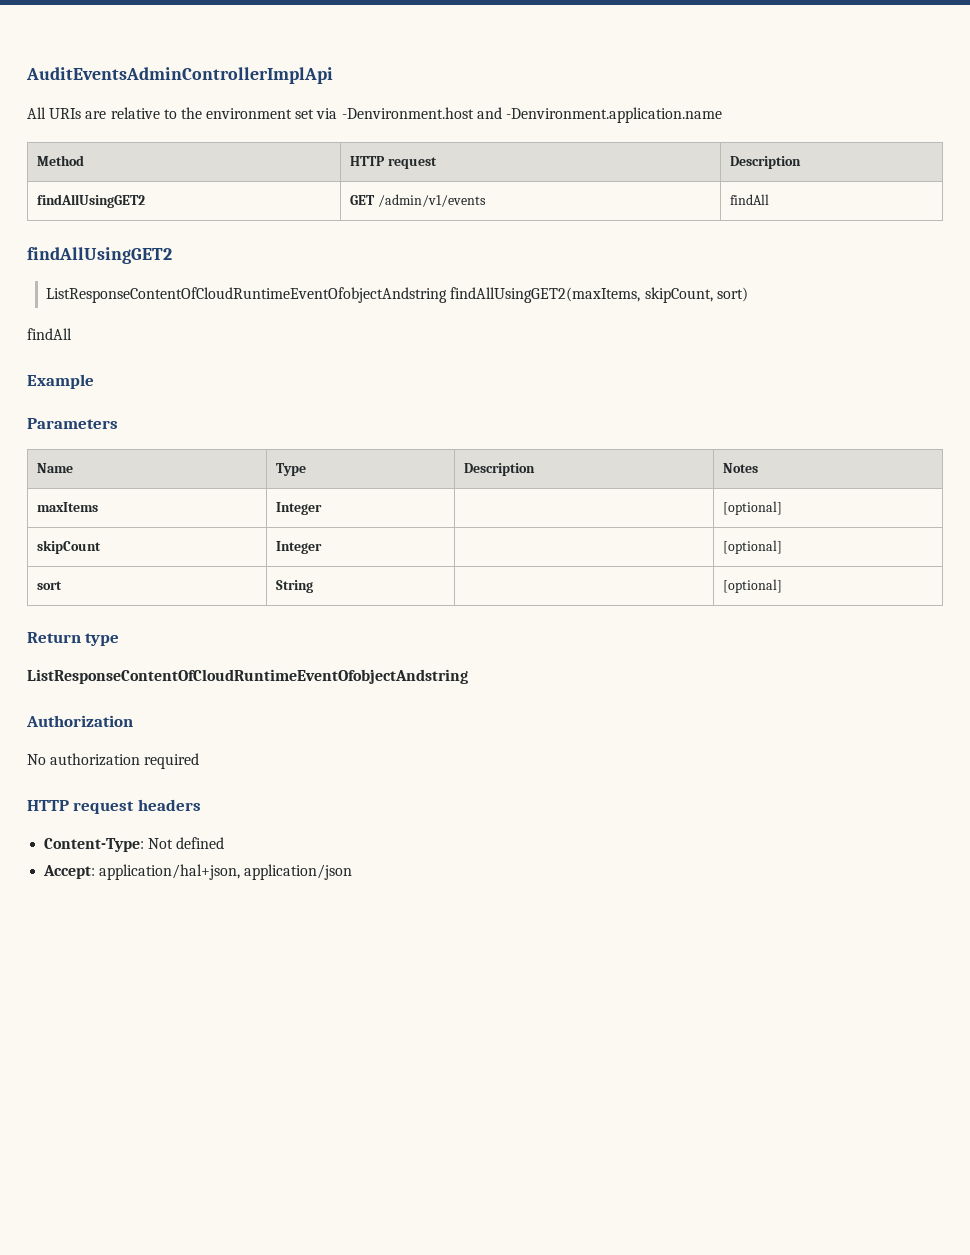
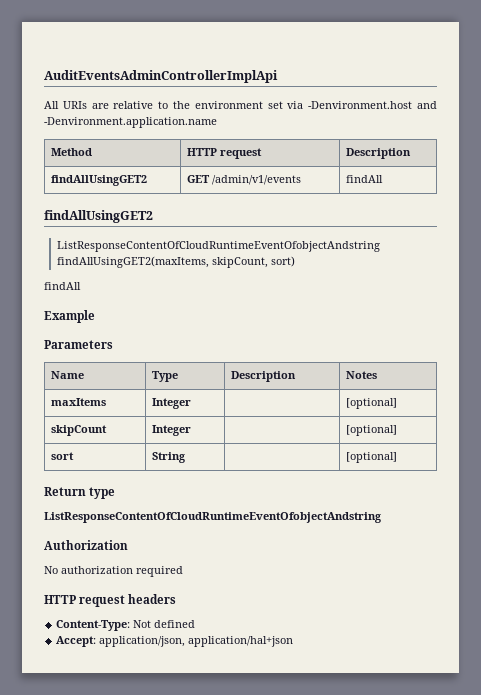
- Accept: application/hal+json, application/json
+ Accept: application/json, application/hal+json

